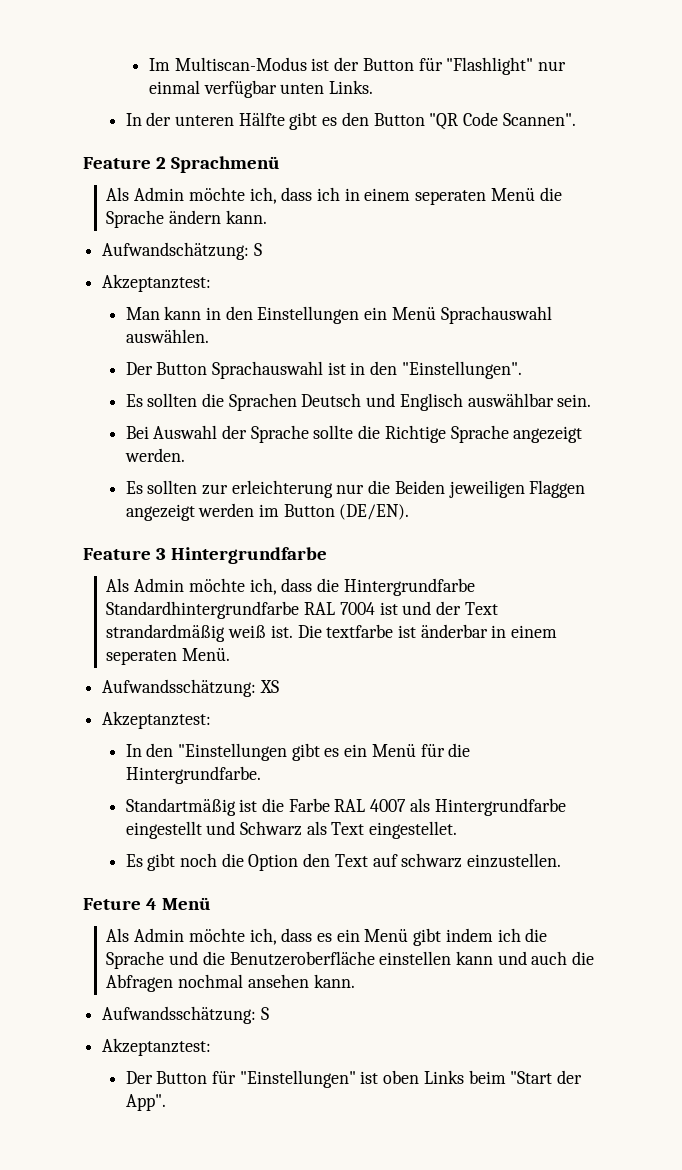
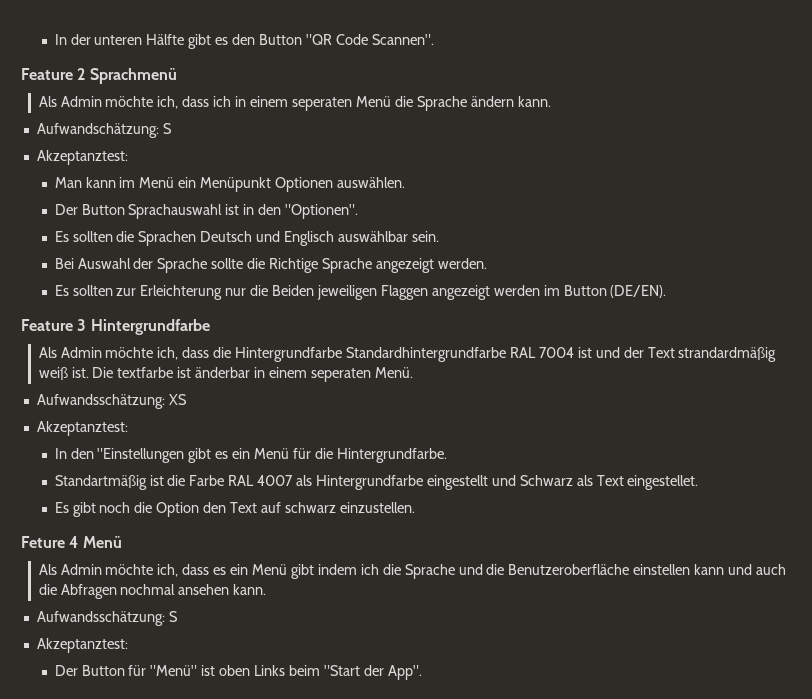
- Im Multiscan-Modus ist der Button für "Flashlight" nur einmal verfügbar unten Links.
- Man kann in den Einstellungen ein Menü Sprachauswahl auswählen.
+ Man kann im Menü ein Menüpunkt Optionen auswählen.
- Der Button Sprachauswahl ist in den "Einstellungen".
+ Der Button Sprachauswahl ist in den "Optionen".
- Es sollten zur erleichterung nur die Beiden jeweiligen Flaggen angezeigt werden im Button (DE/EN).
+ Es sollten zur Erleichterung nur die Beiden jeweiligen Flaggen angezeigt werden im Button (DE/EN).
- Der Button für "Einstellungen" ist oben Links beim "Start der App".
+ Der Button für "Menü" ist oben Links beim "Start der App".

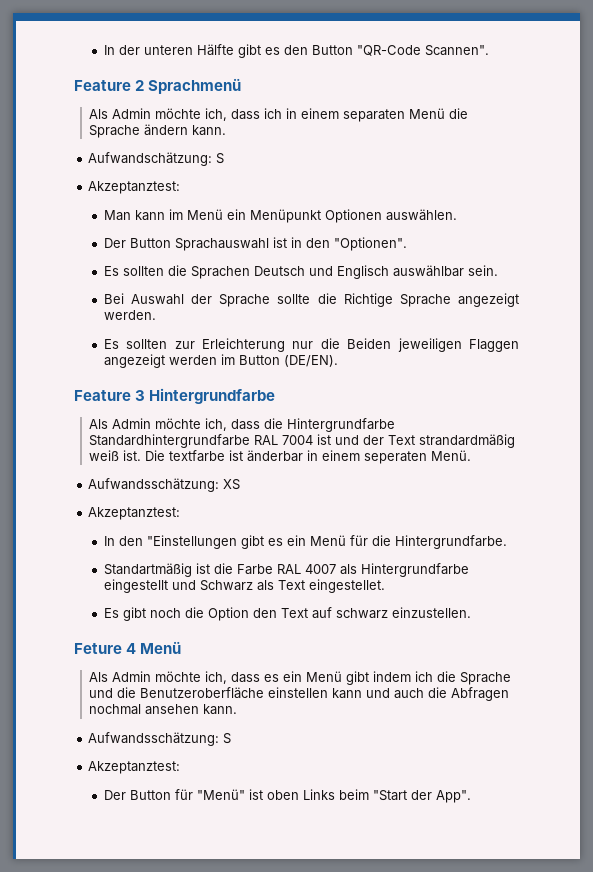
- In der unteren Hälfte gibt es den Button "QR Code Scannen".
+ In der unteren Hälfte gibt es den Button "QR-Code Scannen".
- Als Admin möchte ich, dass ich in einem seperaten Menü die Sprache ändern kann.
+ Als Admin möchte ich, dass ich in einem separaten Menü die Sprache ändern kann.

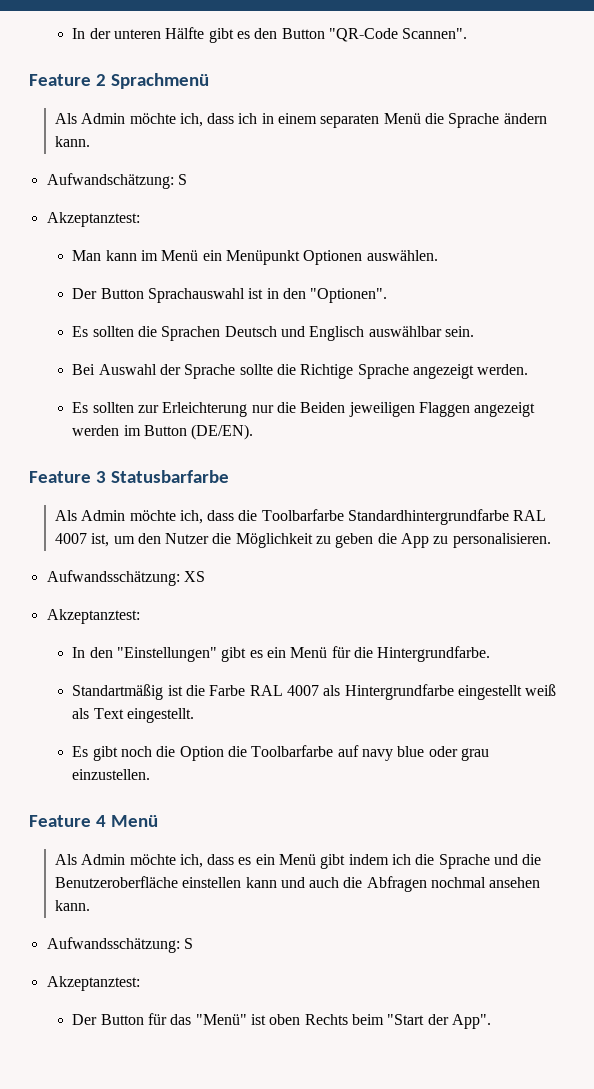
- Feature 3 Hintergrundfarbe
+ Feature 3 Statusbarfarbe
- Als Admin möchte ich, dass die Hintergrundfarbe Standardhintergrundfarbe RAL 7004 ist und der Text strandardmäßig weiß ist. Die textfarbe ist änderbar in einem seperaten Menü.
+ Als Admin möchte ich, dass die Toolbarfarbe Standardhintergrundfarbe RAL 4007 ist, um den Nutzer die Möglichkeit zu geben die App zu personalisieren.
- In den "Einstellungen gibt es ein Menü für die Hintergrundfarbe.
+ In den "Einstellungen" gibt es ein Menü für die Hintergrundfarbe.
- Standartmäßig ist die Farbe RAL 4007 als Hintergrundfarbe eingestellt und Schwarz als Text eingestellet.
+ Standartmäßig ist die Farbe RAL 4007 als Hintergrundfarbe eingestellt weiß als Text eingestellt.
- Es gibt noch die Option den Text auf schwarz einzustellen.
+ Es gibt noch die Option die Toolbarfarbe auf navy blue oder grau einzustellen.
- Feture 4 Menü
+ Feature 4 Menü
- Der Button für "Menü" ist oben Links beim "Start der App".
+ Der Button für das "Menü" ist oben Rechts beim "Start der App".

